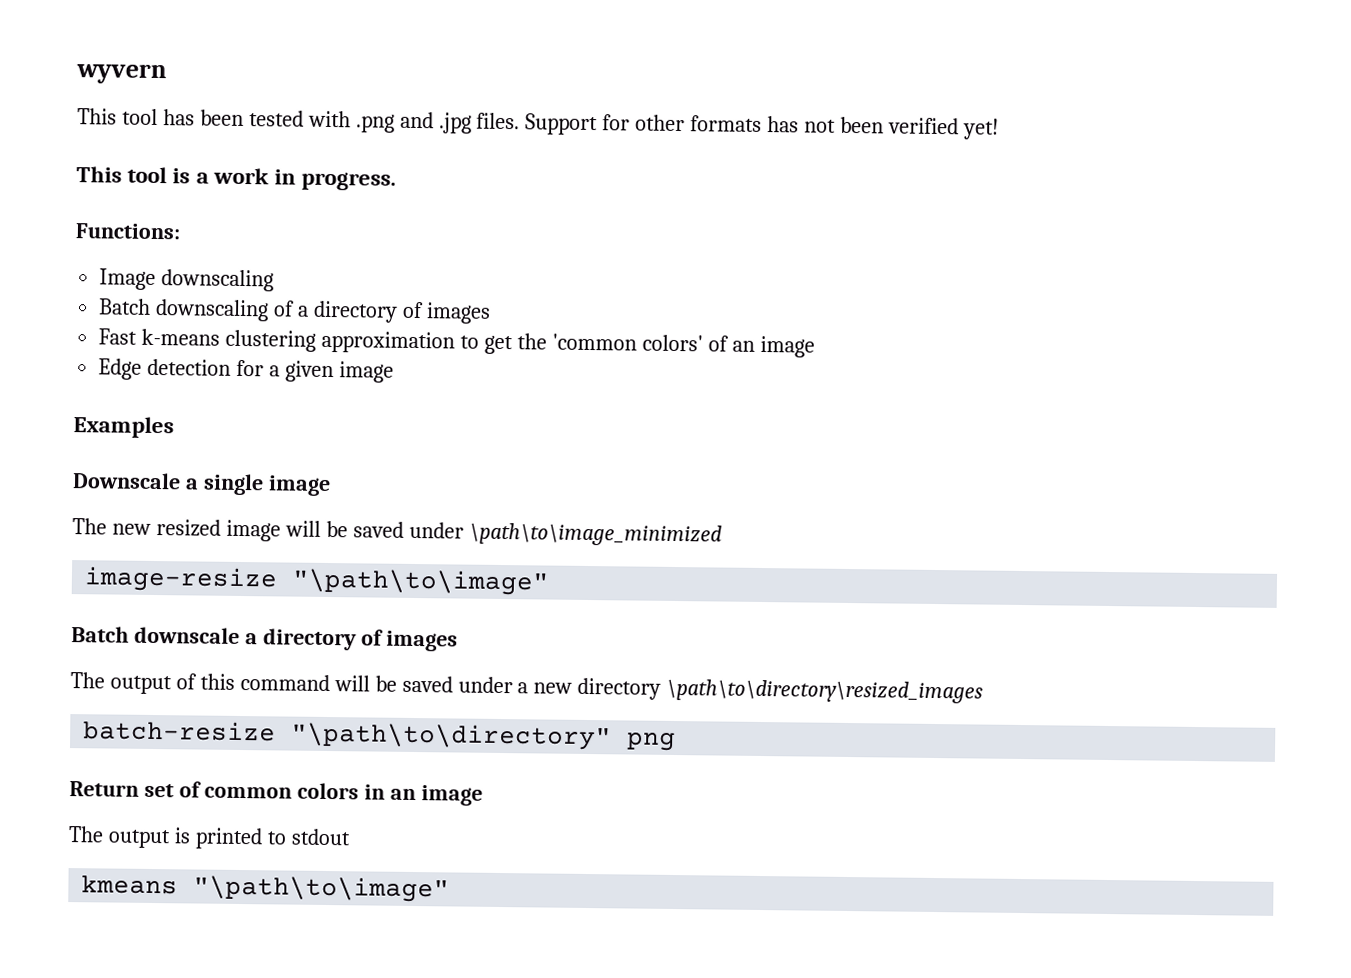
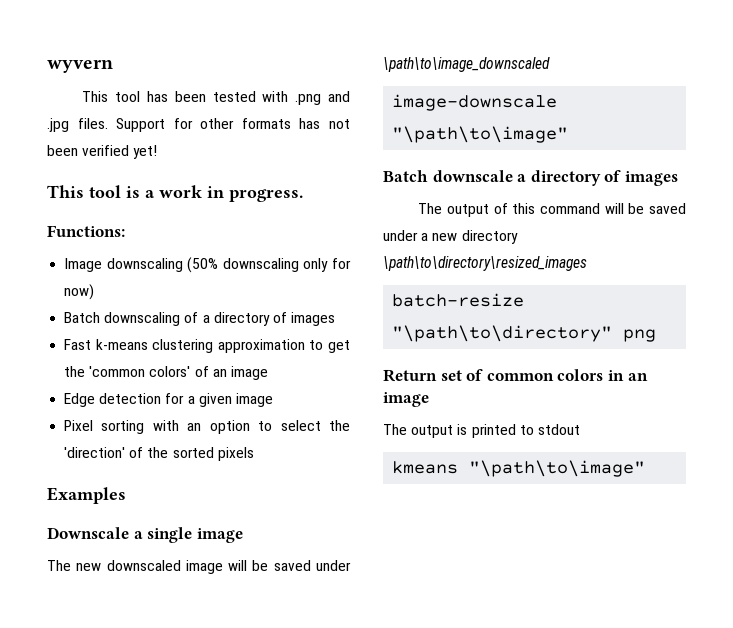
- Image downscaling
+ Image downscaling (50% downscaling only for now)
+ Pixel sorting with an option to select the 'direction' of the sorted pixels
- The new resized image will be saved under \path\to\image_minimized
- image-resize "\path\to\image"
+ The new downscaled image will be saved under \path\to\image_downscaled
+ image-downscale "\path\to\image"

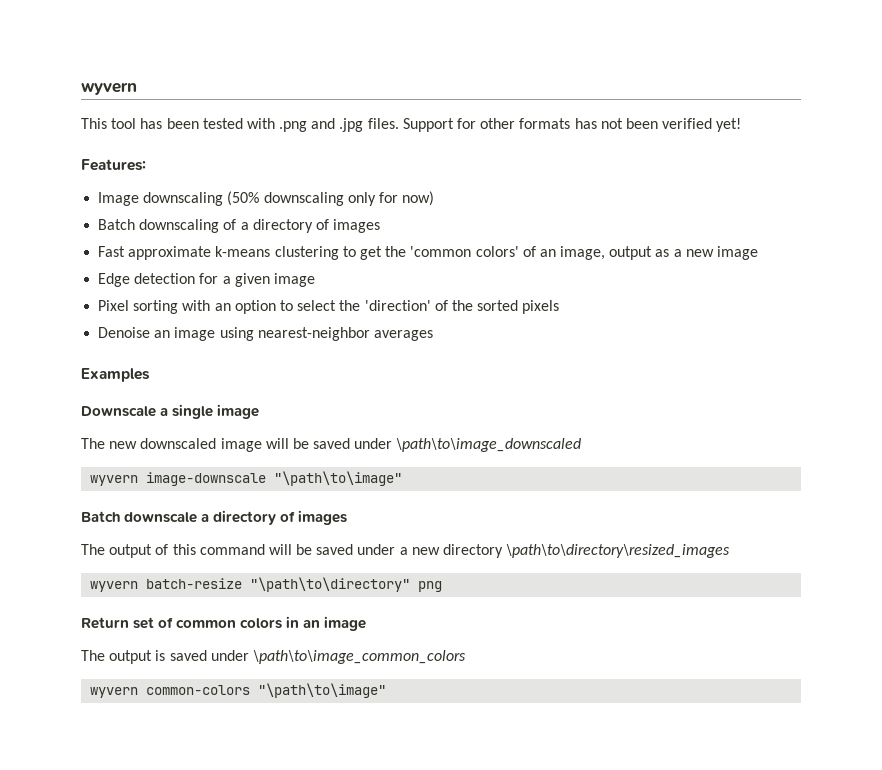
- This tool is a work in progress.
- Functions:
+ Features:
- Fast k-means clustering approximation to get the 'common colors' of an image
+ Fast approximate k-means clustering to get the 'common colors' of an image, output as a new image
+ Denoise an image using nearest-neighbor averages
- image-downscale "\path\to\image"
+ wyvern image-downscale "\path\to\image"
- batch-resize "\path\to\directory" png
+ wyvern batch-resize "\path\to\directory" png
- The output is printed to stdout
- kmeans "\path\to\image"
+ The output is saved under \path\to\image_common_colors
+ wyvern common-colors "\path\to\image"

